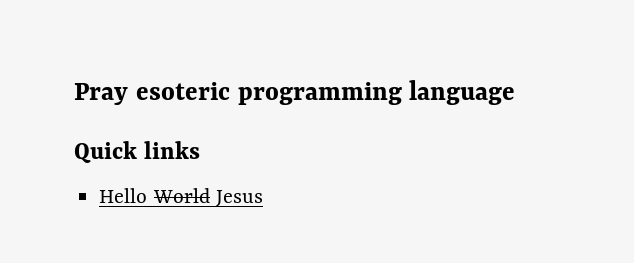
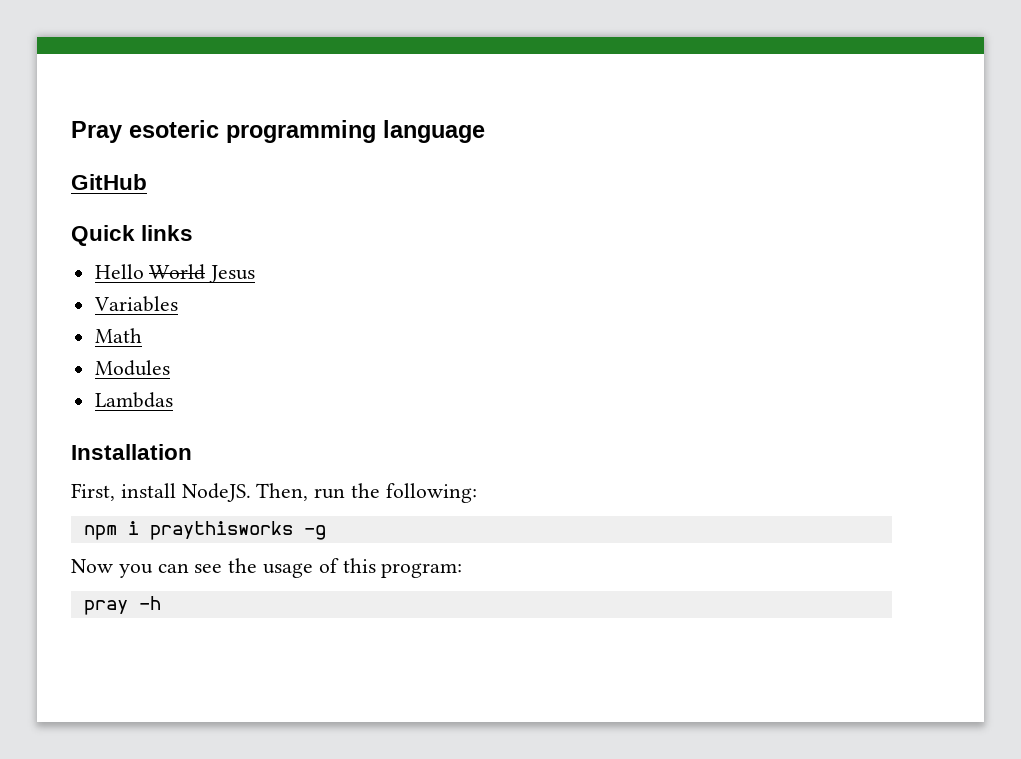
+ GitHub
+ Variables
+ Math
+ Modules
+ Lambdas
+ Installation
+ First, install NodeJS. Then, run the following:
+ npm i praythisworks -g
+ Now you can see the usage of this program:
+ pray -h

